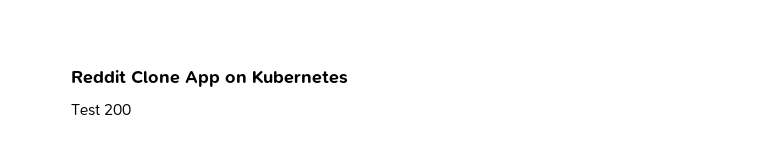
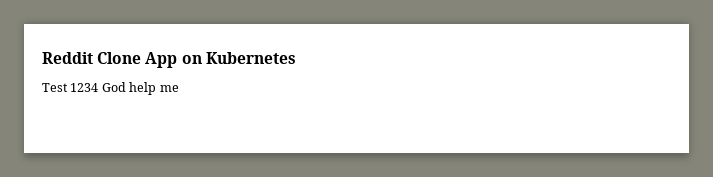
- Test 200
+ Test 1234 God help me

